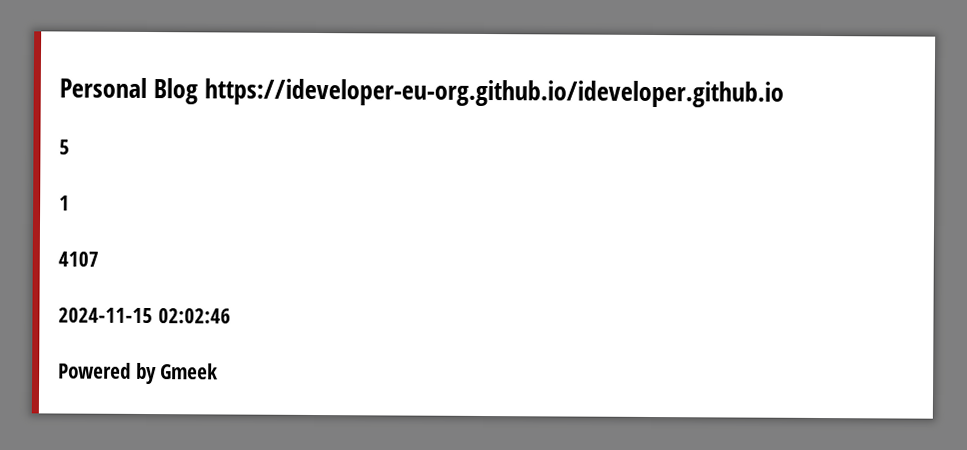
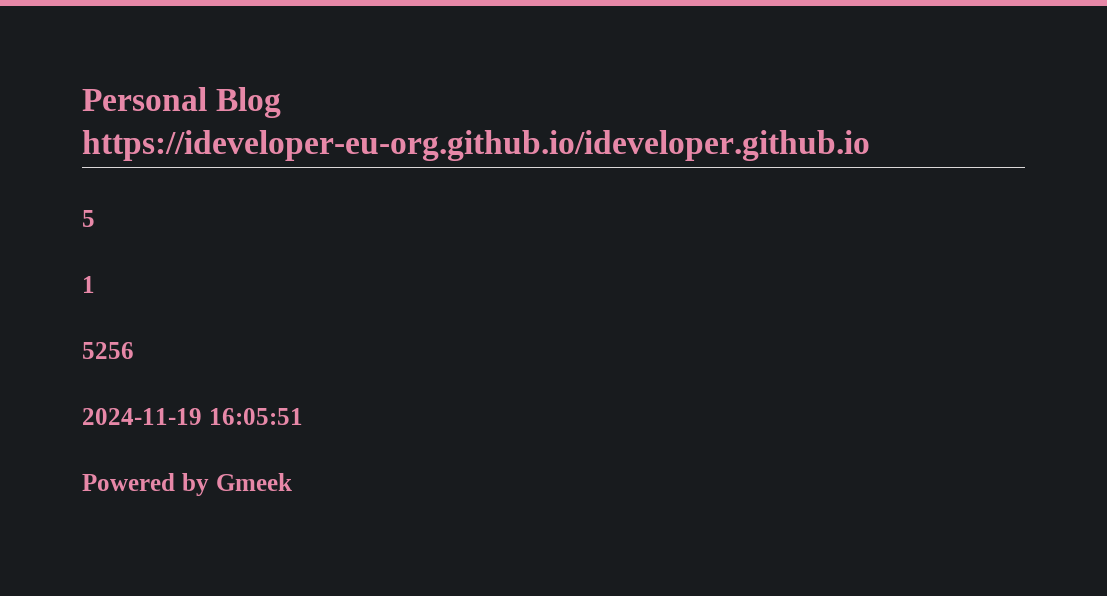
- 4107
- 2024-11-15 02:02:46
+ 5256
+ 2024-11-19 16:05:51

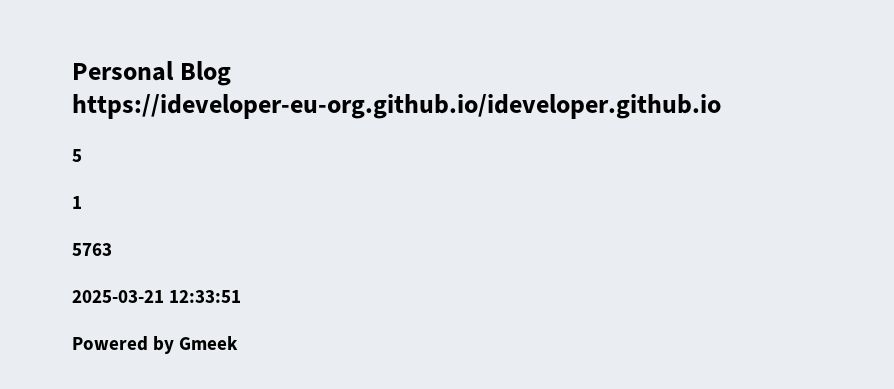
- 5256
- 2024-11-19 16:05:51
+ 5763
+ 2025-03-21 12:33:51

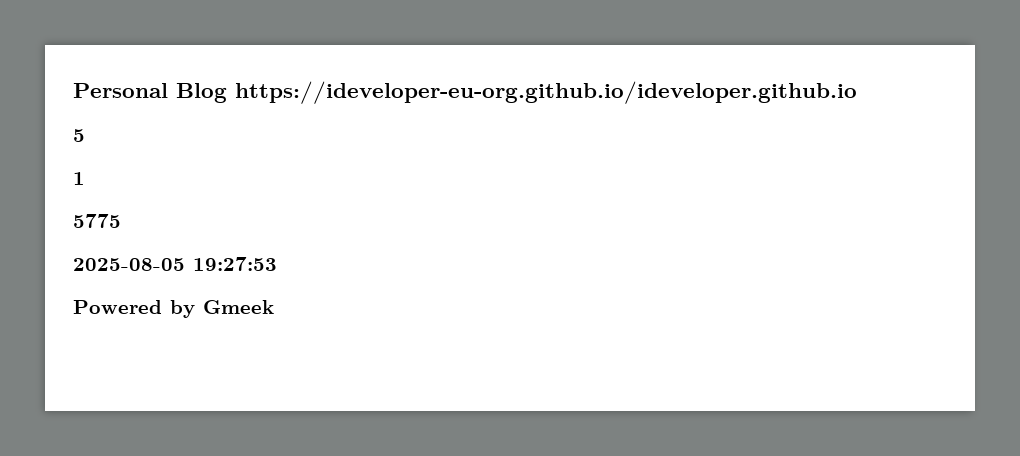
- 5763
- 2025-03-21 12:33:51
+ 5775
+ 2025-08-05 19:27:53

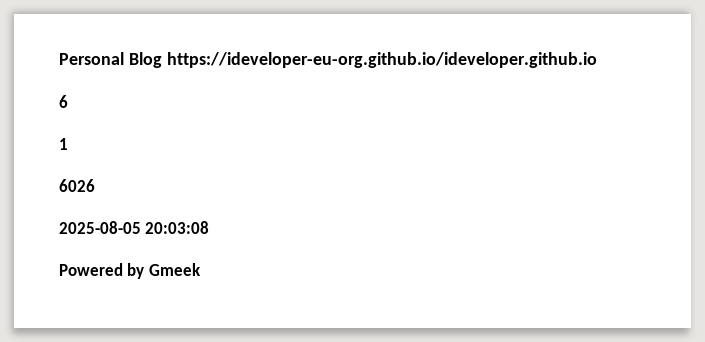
- 5
+ 6
- 5775
+ 6026
- 2025-08-05 19:27:53
+ 2025-08-05 20:03:08

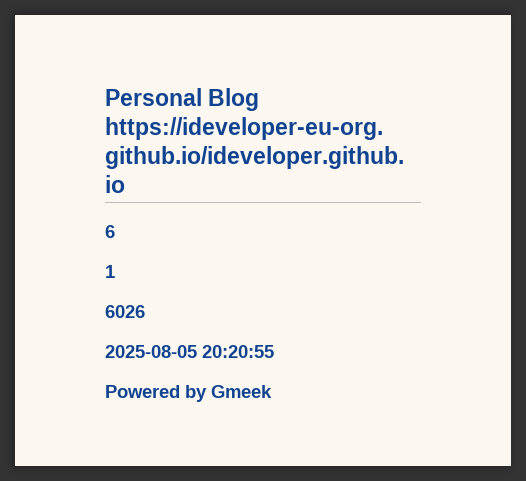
- 2025-08-05 20:03:08
+ 2025-08-05 20:20:55

